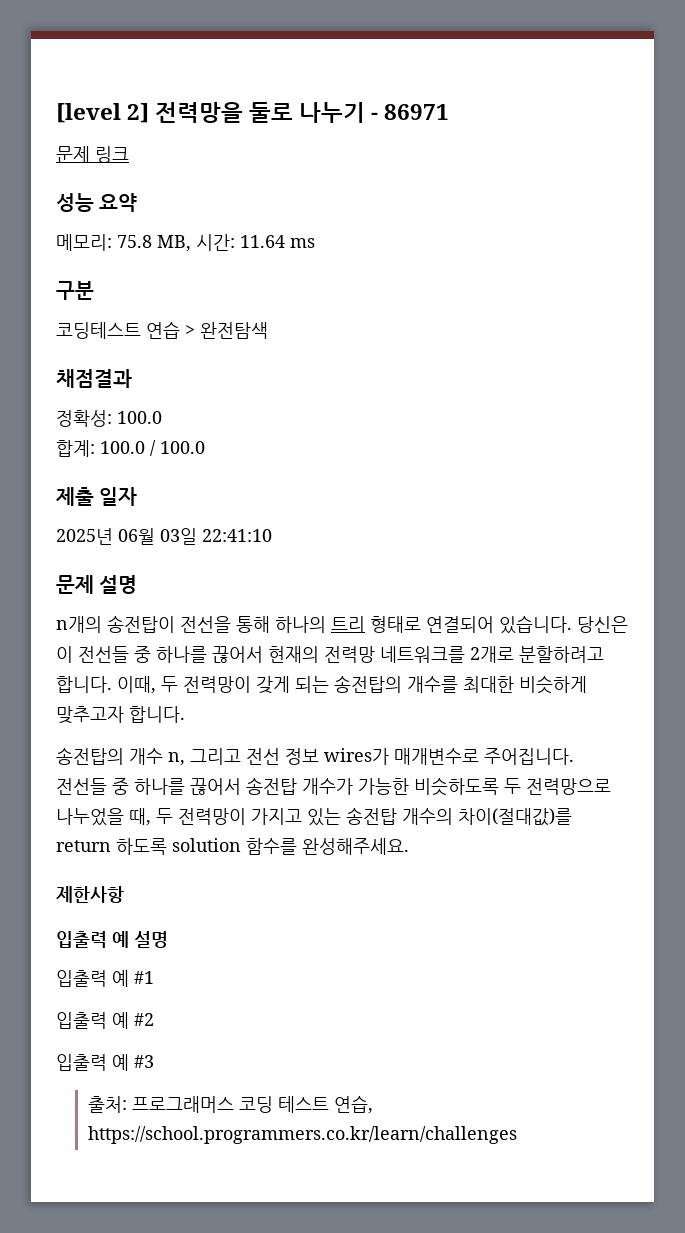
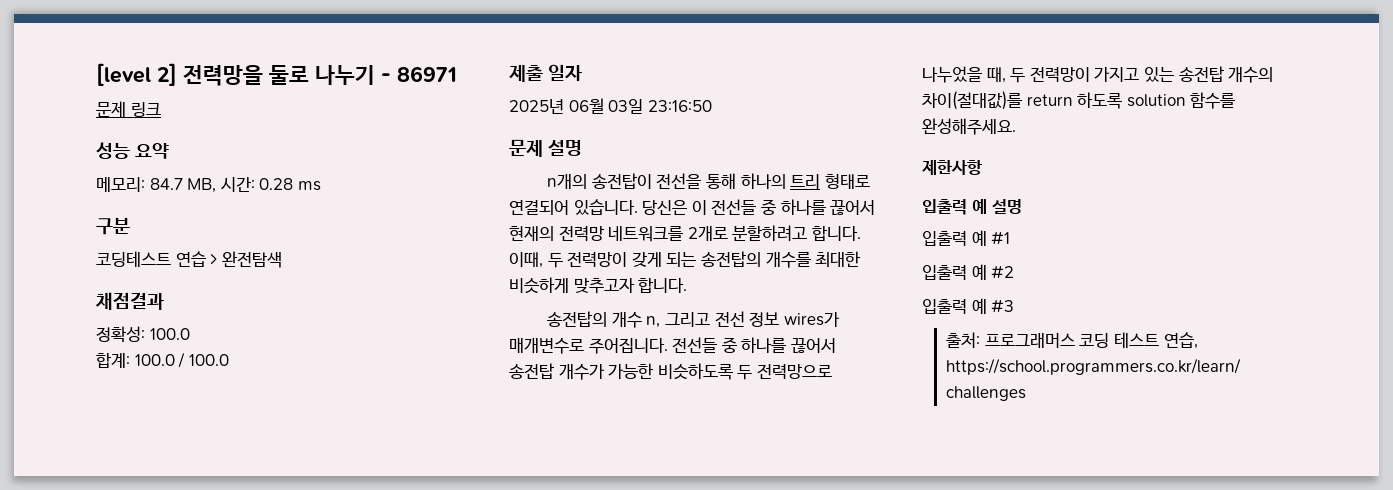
- 메모리: 75.8 MB, 시간: 11.64 ms
+ 메모리: 84.7 MB, 시간: 0.28 ms
- 2025년 06월 03일 22:41:10
+ 2025년 06월 03일 23:16:50

